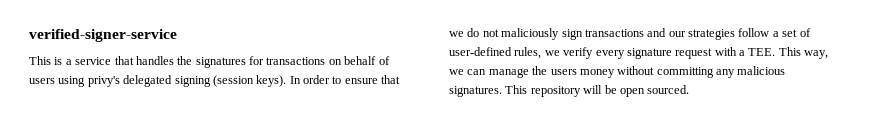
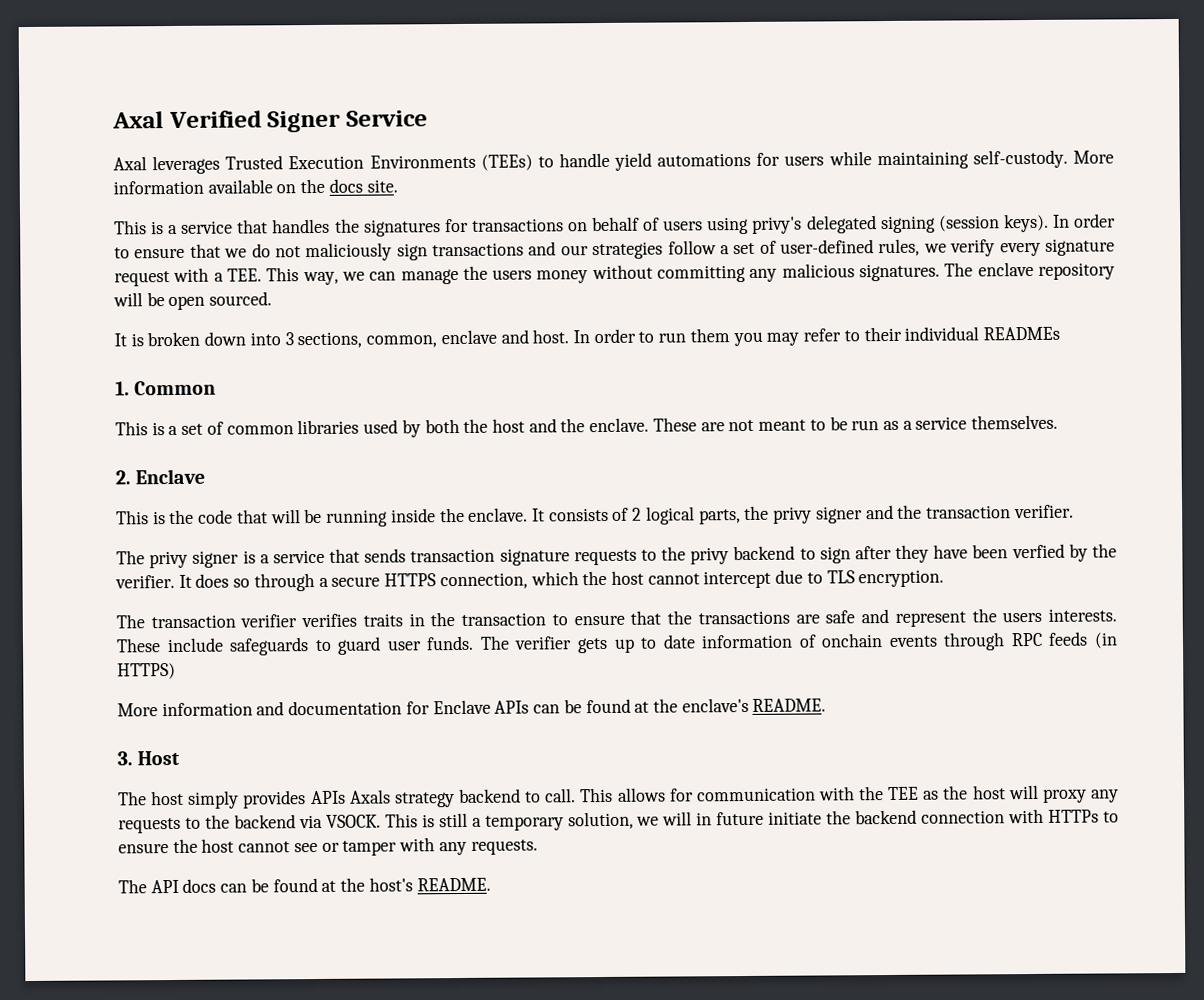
- verified-signer-service
+ Axal Verified Signer Service
+ Axal leverages Trusted Execution Environments (TEEs) to handle yield automations for users while maintaining self-custody. More information available on the docs site.
- This repository will be open sourced.
+ The enclave repository will be open sourced.
+ It is broken down into 3 sections, common, enclave and host. In order to run them you may refer to their individual READMEs
+ 1. Common
+ This is a set of common libraries used by both the host and the enclave. These are not meant to be run as a service themselves.
+ 2. Enclave
+ This is the code that will be running inside the enclave. It consists of 2 logical parts, the privy signer and the transaction verifier.
+ The privy signer is a service that sends transaction signature requests to the privy backend to sign after they have been verfied by the verifier. It does so through a secure HTTPS connection, which the host cannot intercept due to TLS encryption.
+ The transaction verifier verifies traits in the transaction to ensure that the transactions are safe and represent the users interests. These include safeguards to guard user funds. The verifier gets up to date information of onchain events through RPC feeds (in HTTPS)
+ More information and documentation for Enclave APIs can be found at the enclave's README.
+ 3. Host
+ The host simply provides APIs Axals strategy backend to call. This allows for communication with the TEE as the host will proxy any requests to the backend via VSOCK. This is still a temporary solution, we will in future initiate the backend connection with HTTPs to ensure the host cannot see or tamper with any requests.
+ The API docs can be found at the host's README.

